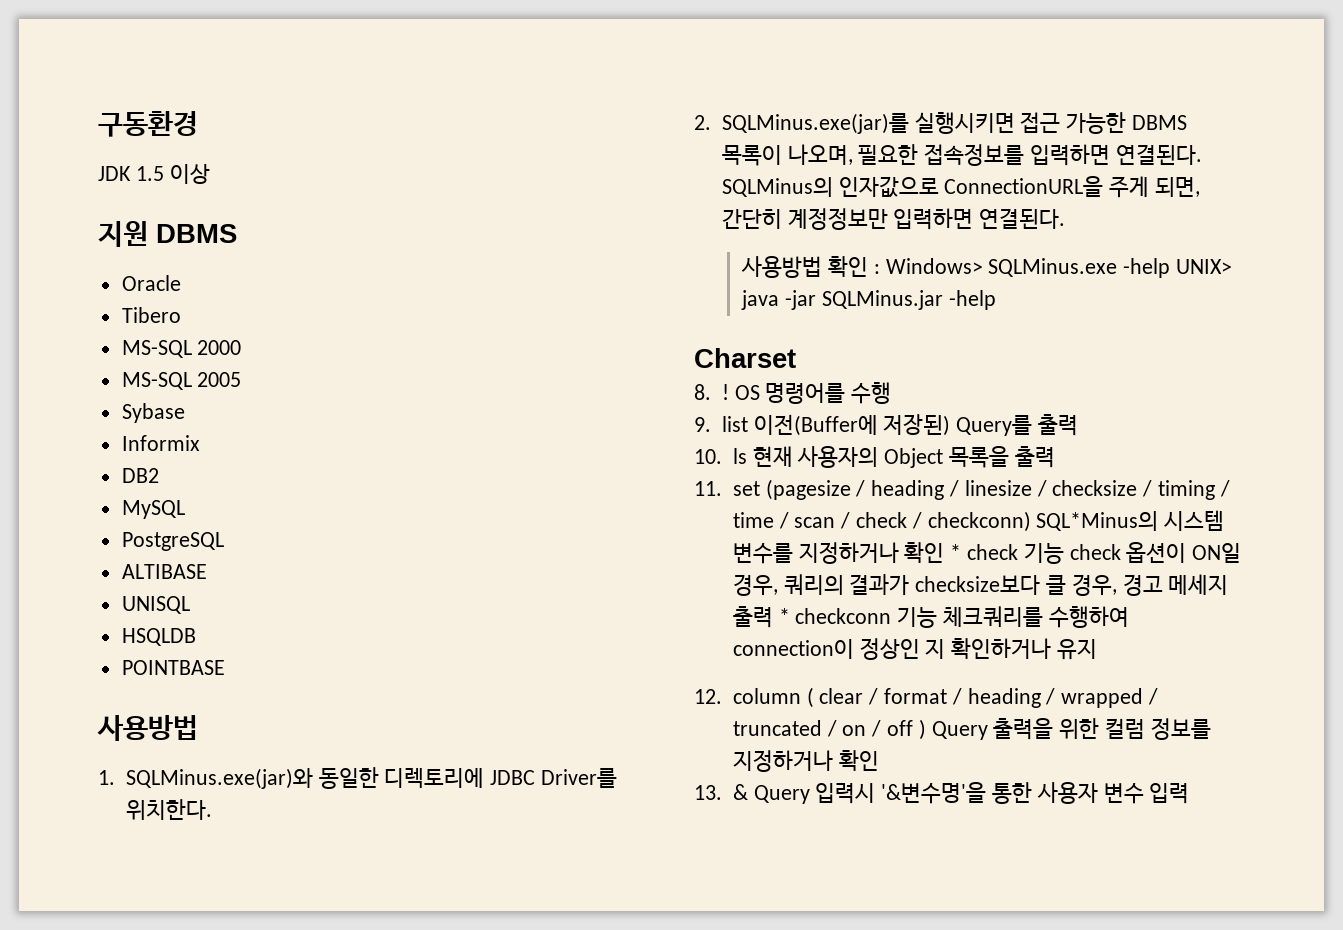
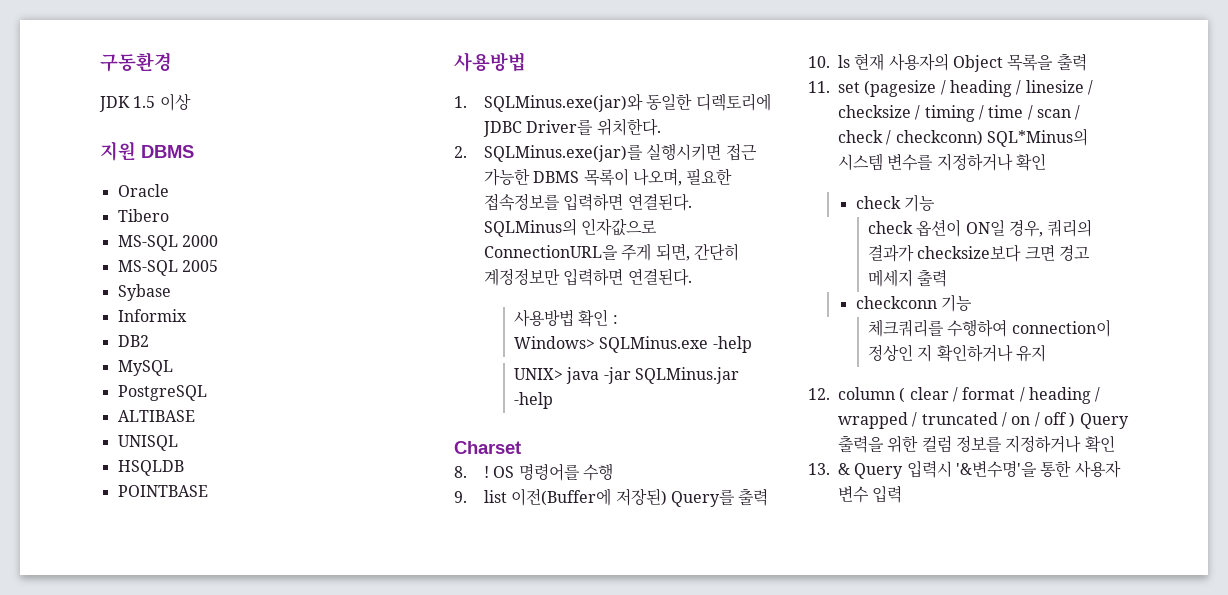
- 사용방법 확인 : Windows> SQLMinus.exe -help UNIX> java -jar SQLMinus.jar -help
+ 사용방법 확인 :
+ Windows> SQLMinus.exe -help
+ UNIX> java -jar SQLMinus.jar -help
- 11. set (pagesize / heading / linesize / checksize / timing / time / scan / check / checkconn) SQL*Minus의 시스템 변수를 지정하거나 확인 * check 기능 check 옵션이 ON일 경우, 쿼리의 결과가 checksize보다 클 경우, 경고 메세지 출력 * checkconn 기능 체크쿼리를 수행하여 connection이 정상인 지 확인하거나 유지
+ 11. set (pagesize / heading / linesize / checksize / timing / time / scan / check / checkconn) SQL*Minus의 시스템 변수를 지정하거나 확인
+ check 기능
+ check 옵션이 ON일 경우, 쿼리의 결과가 checksize보다 크면 경고 메세지 출력
+ checkconn 기능
+ 체크쿼리를 수행하여 connection이 정상인 지 확인하거나 유지

